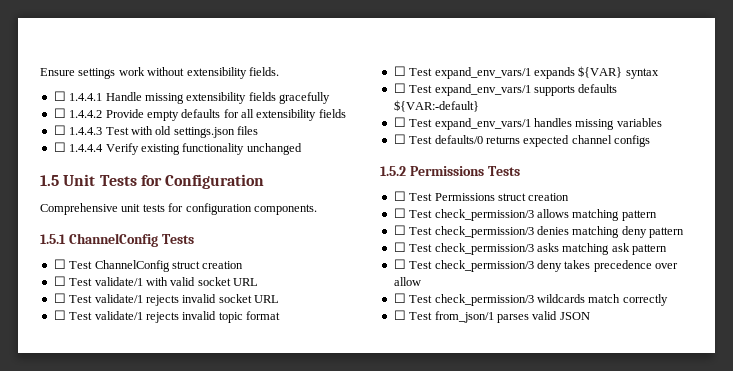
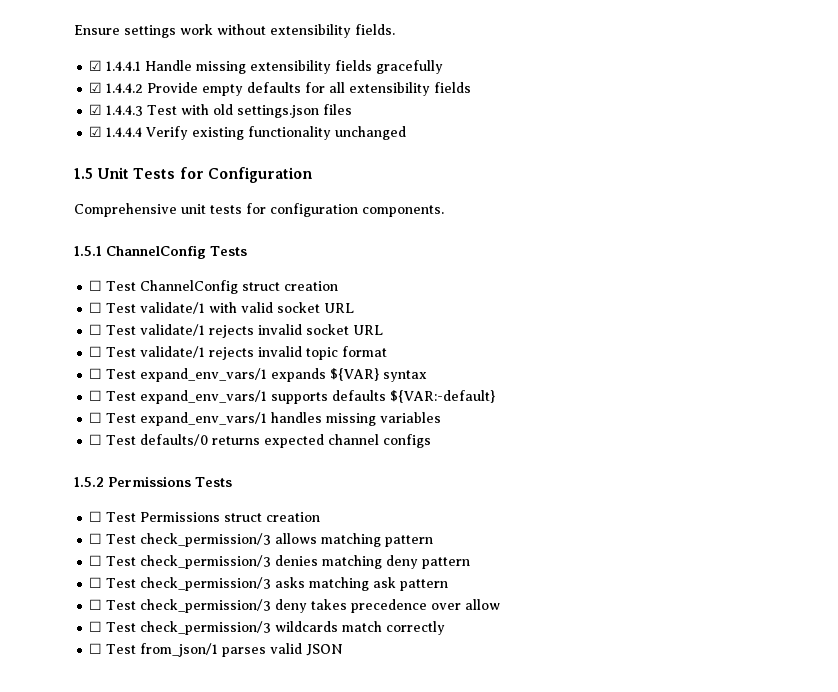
- ☐ 1.4.4.1 Handle missing extensibility fields gracefully
+ ☑ 1.4.4.1 Handle missing extensibility fields gracefully
- ☐ 1.4.4.2 Provide empty defaults for all extensibility fields
+ ☑ 1.4.4.2 Provide empty defaults for all extensibility fields
- ☐ 1.4.4.3 Test with old settings.json files
+ ☑ 1.4.4.3 Test with old settings.json files
- ☐ 1.4.4.4 Verify existing functionality unchanged
+ ☑ 1.4.4.4 Verify existing functionality unchanged

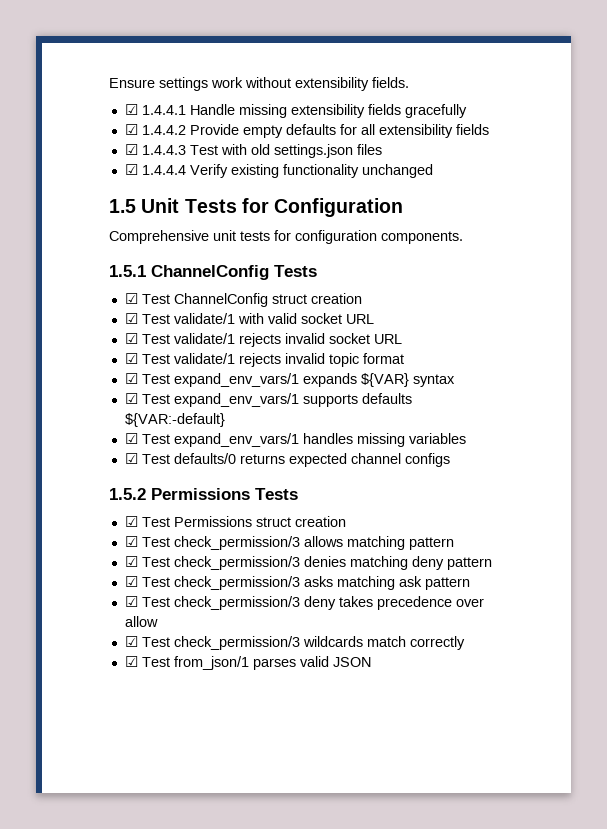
- ☐ Test ChannelConfig struct creation
+ ☑ Test ChannelConfig struct creation
- ☐ Test validate/1 with valid socket URL
+ ☑ Test validate/1 with valid socket URL
- ☐ Test validate/1 rejects invalid socket URL
+ ☑ Test validate/1 rejects invalid socket URL
- ☐ Test validate/1 rejects invalid topic format
+ ☑ Test validate/1 rejects invalid topic format
- ☐ Test expand_env_vars/1 expands ${VAR} syntax
+ ☑ Test expand_env_vars/1 expands ${VAR} syntax
- ☐ Test expand_env_vars/1 supports defaults ${VAR:-default}
+ ☑ Test expand_env_vars/1 supports defaults ${VAR:-default}
- ☐ Test expand_env_vars/1 handles missing variables
+ ☑ Test expand_env_vars/1 handles missing variables
- ☐ Test defaults/0 returns expected channel configs
+ ☑ Test defaults/0 returns expected channel configs
- ☐ Test Permissions struct creation
+ ☑ Test Permissions struct creation
- ☐ Test check_permission/3 allows matching pattern
+ ☑ Test check_permission/3 allows matching pattern
- ☐ Test check_permission/3 denies matching deny pattern
+ ☑ Test check_permission/3 denies matching deny pattern
- ☐ Test check_permission/3 asks matching ask pattern
+ ☑ Test check_permission/3 asks matching ask pattern
- ☐ Test check_permission/3 deny takes precedence over allow
+ ☑ Test check_permission/3 deny takes precedence over allow
- ☐ Test check_permission/3 wildcards match correctly
+ ☑ Test check_permission/3 wildcards match correctly
- ☐ Test from_json/1 parses valid JSON
+ ☑ Test from_json/1 parses valid JSON

